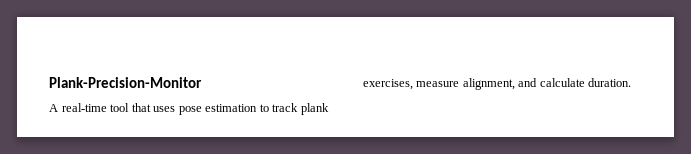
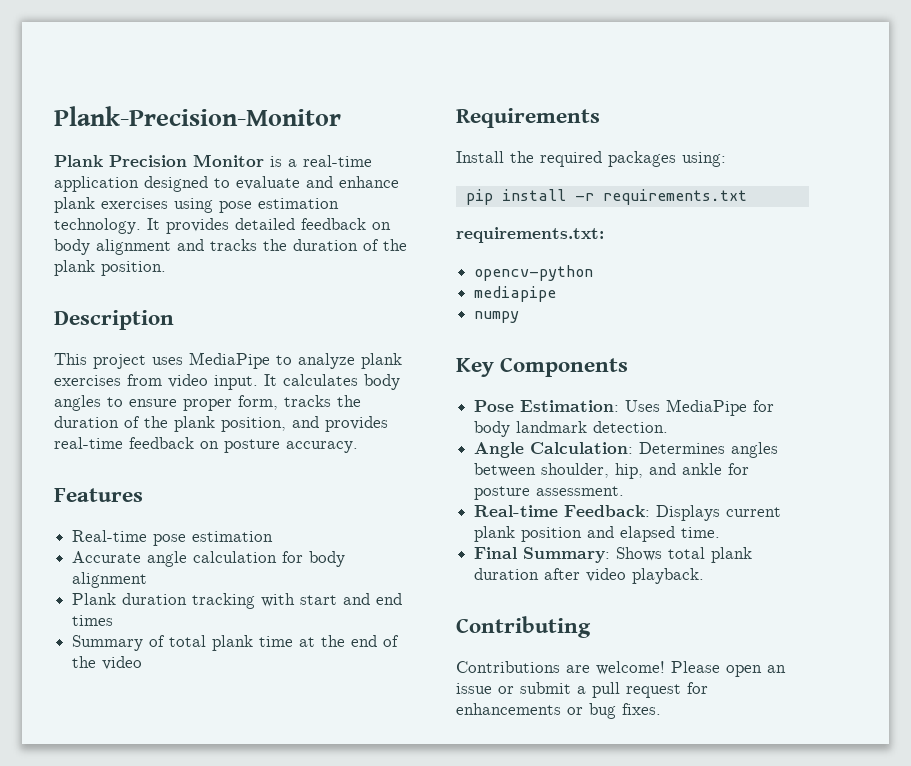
- A real-time tool that uses pose estimation to track plank exercises, measure alignment, and calculate duration.
+ Plank Precision Monitor is a real-time application designed to evaluate and enhance plank exercises using pose estimation technology. It provides detailed feedback on body alignment and tracks the duration of the plank position.
+ Description
+ This project uses MediaPipe to analyze plank exercises from video input. It calculates body angles to ensure proper form, tracks the duration of the plank position, and provides real-time feedback on posture accuracy.
+ Features
+ Real-time pose estimation
+ Accurate angle calculation for body alignment
+ Plank duration tracking with start and end times
+ Summary of total plank time at the end of the video
+ Requirements
+ Install the required packages using:
+ pip install -r requirements.txt
+ requirements.txt:
+ opencv-python
+ mediapipe
+ numpy
+ Key Components
+ Pose Estimation: Uses MediaPipe for body landmark detection.
+ Angle Calculation: Determines angles between shoulder, hip, and ankle for posture assessment.
+ Real-time Feedback: Displays current plank position and elapsed time.
+ Final Summary: Shows total plank duration after video playback.
+ Contributing
+ Contributions are welcome! Please open an issue or submit a pull request for enhancements or bug fixes.

